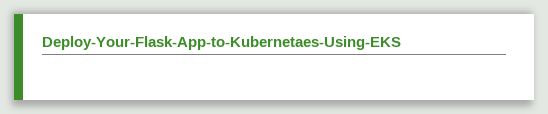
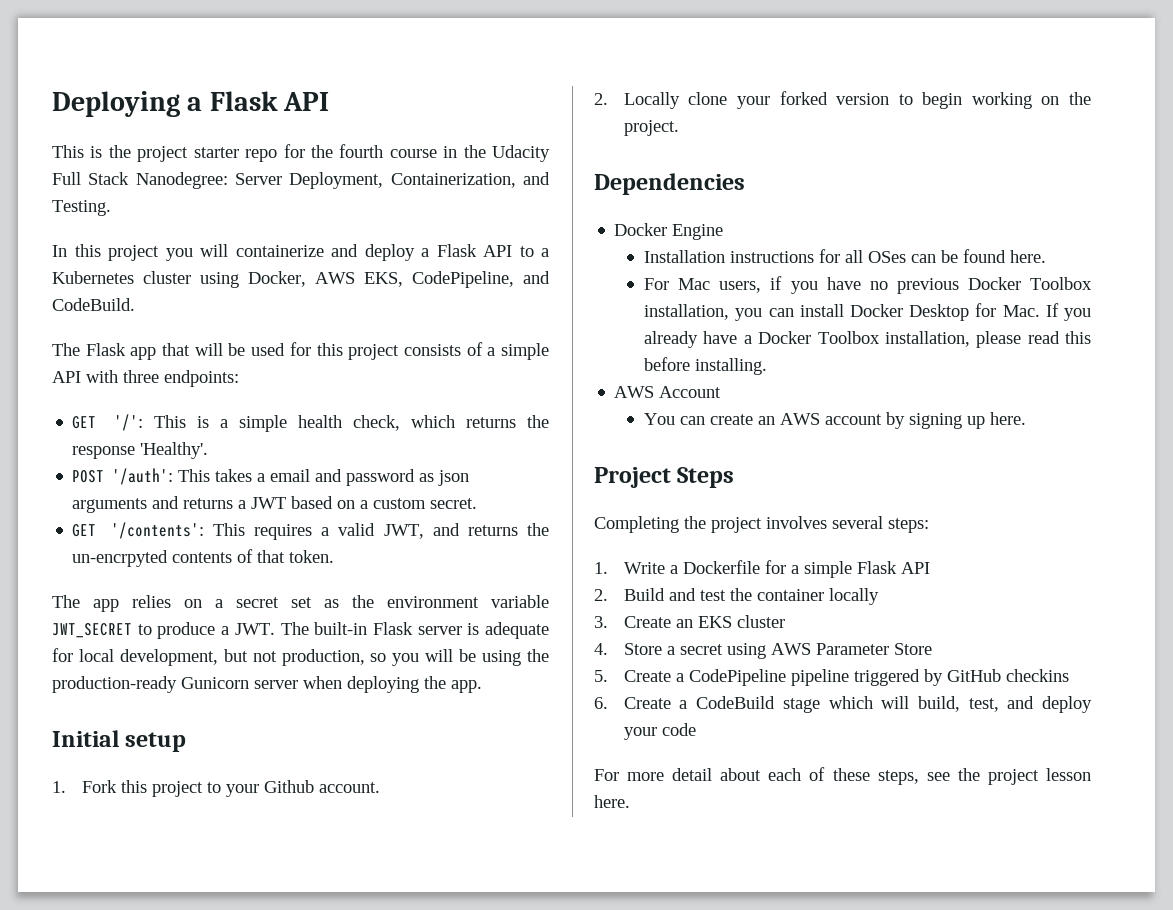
- Deploy-Your-Flask-App-to-Kubernetaes-Using-EKS
+ Deploying a Flask API
+ This is the project starter repo for the fourth course in the Udacity Full Stack Nanodegree: Server Deployment, Containerization, and Testing.
+ In this project you will containerize and deploy a Flask API to a Kubernetes cluster using Docker, AWS EKS, CodePipeline, and CodeBuild.
+ The Flask app that will be used for this project consists of a simple API with three endpoints:
+ GET '/': This is a simple health check, which returns the response 'Healthy'.
+ POST '/auth': This takes a email and password as json arguments and returns a JWT based on a custom secret.
+ GET '/contents': This requires a valid JWT, and returns the un-encrpyted contents of that token.
+ The app relies on a secret set as the environment variable JWT_SECRET to produce a JWT. The built-in Flask server is adequate for local development, but not production, so you will be using the production-ready Gunicorn server when deploying the app.
+ Initial setup
+ 1. Fork this project to your Github account.
+ 2. Locally clone your forked version to begin working on the project.
+ Dependencies
+ Docker Engine
+ Installation instructions for all OSes can be found here.
+ For Mac users, if you have no previous Docker Toolbox installation, you can install Docker Desktop for Mac. If you already have a Docker Toolbox installation, please read this before installing.
+ AWS Account
+ You can create an AWS account by signing up here.
+ Project Steps
+ Completing the project involves several steps:
+ 1. Write a Dockerfile for a simple Flask API
+ 2. Build and test the container locally
+ 3. Create an EKS cluster
+ 4. Store a secret using AWS Parameter Store
+ 5. Create a CodePipeline pipeline triggered by GitHub checkins
+ 6. Create a CodeBuild stage which will build, test, and deploy your code
+ For more detail about each of these steps, see the project lesson here.

